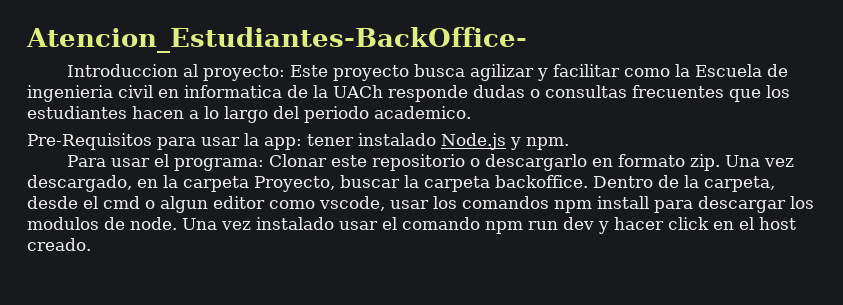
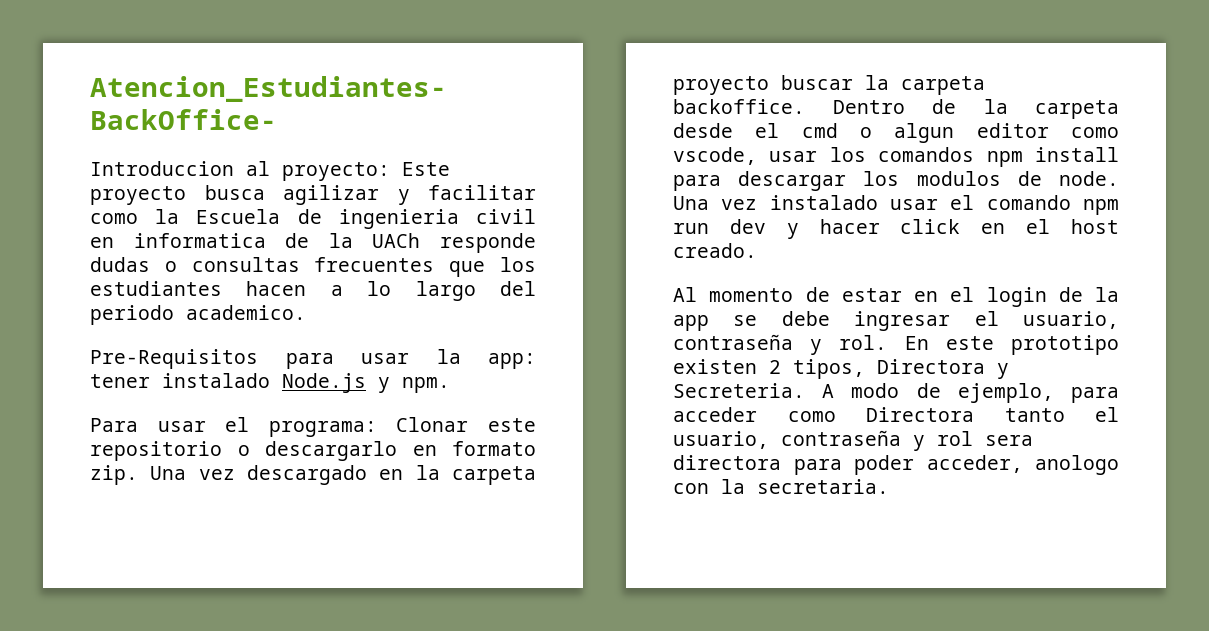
- Una vez descargado, en la carpeta Proyecto, buscar la carpeta backoffice.
+ Una vez descargado en la carpeta proyecto buscar la carpeta backoffice.
- Dentro de la carpeta, desde el cmd o algun editor como vscode, usar los comandos npm install para descargar los modulos de node.
+ Dentro de la carpeta desde el cmd o algun editor como vscode, usar los comandos npm install para descargar los modulos de node.
+ Al momento de estar en el login de la app se debe ingresar el usuario, contraseña y rol. En este prototipo existen 2 tipos, Directora y Secreteria. A modo de ejemplo, para acceder como Directora tanto el usuario, contraseña y rol sera directora para poder acceder, anologo con la secretaria.

